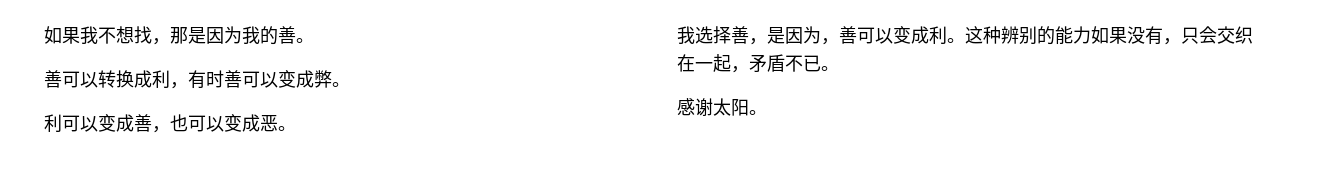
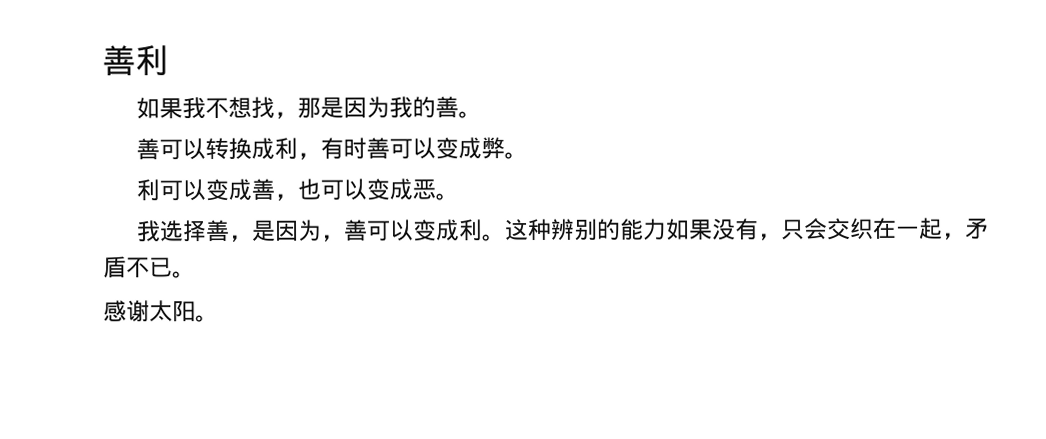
+ 善利

